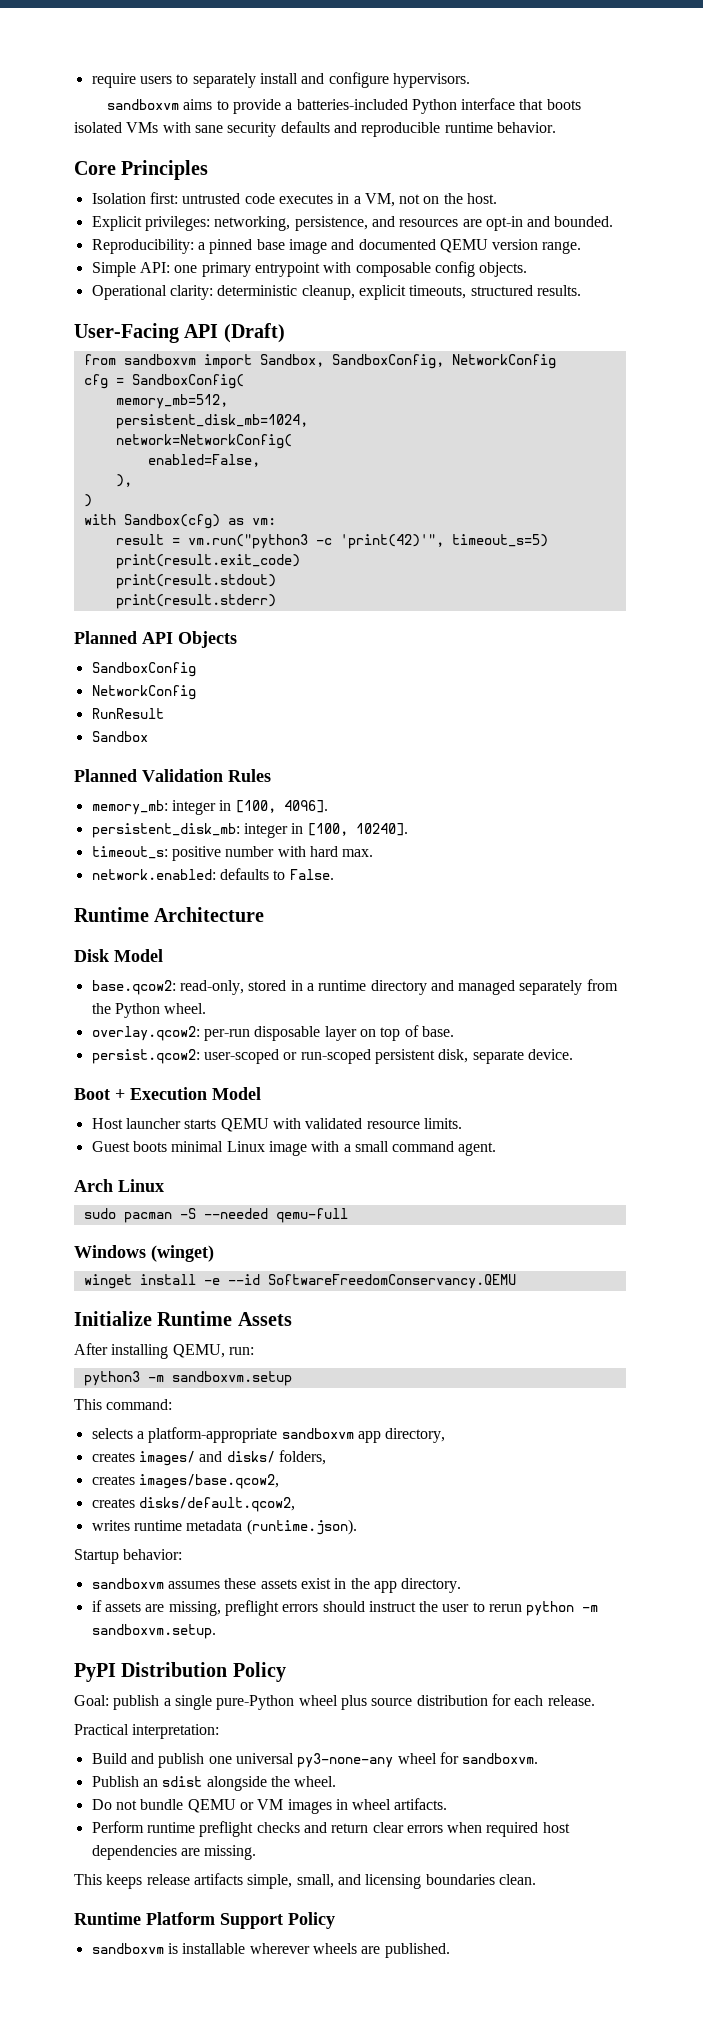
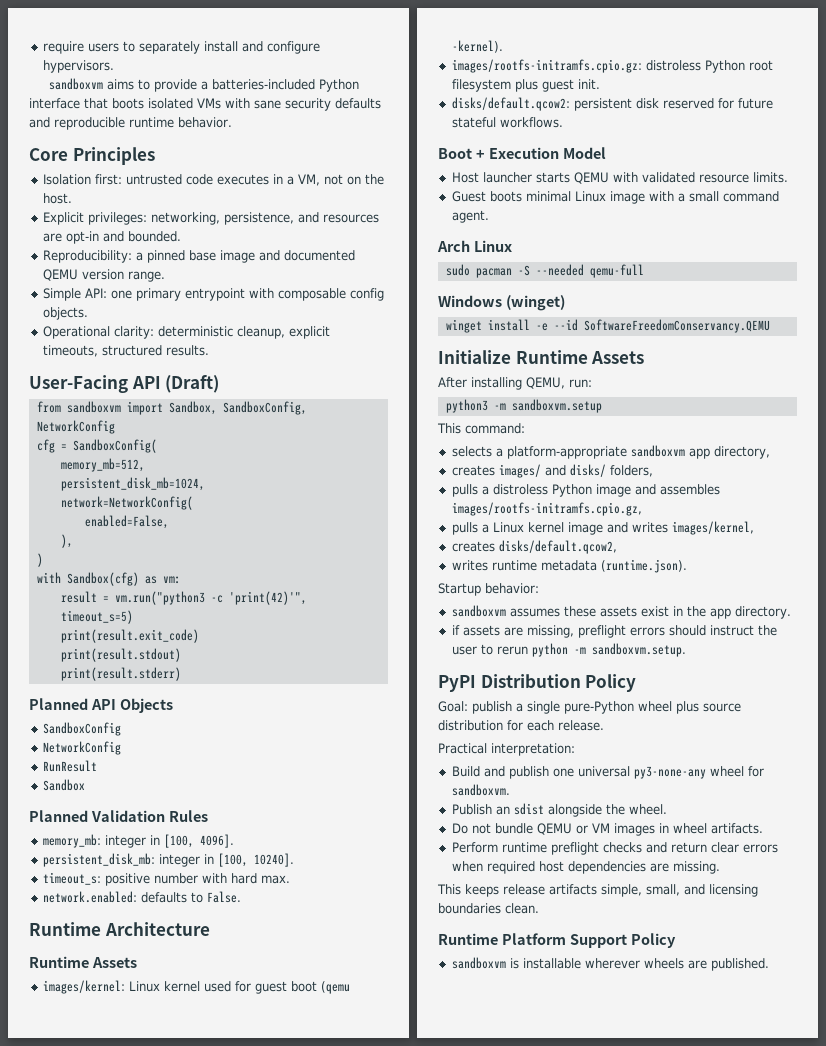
  Runtime Architecture
- Disk Model
- base.qcow2: read-only, stored in a runtime directory and managed separately from the Python wheel.
- overlay.qcow2: per-run disposable layer on top of base.
- persist.qcow2: user-scoped or run-scoped persistent disk, separate device.
+ Runtime Assets
+ images/kernel: Linux kernel used for guest boot (qemu -kernel).
+ images/rootfs-initramfs.cpio.gz: distroless Python root filesystem plus guest init.
+ disks/default.qcow2: persistent disk reserved for future stateful workflows.
- creates images/base.qcow2,
+ pulls a distroless Python image and assembles images/rootfs-initramfs.cpio.gz,
+ pulls a Linux kernel image and writes images/kernel,

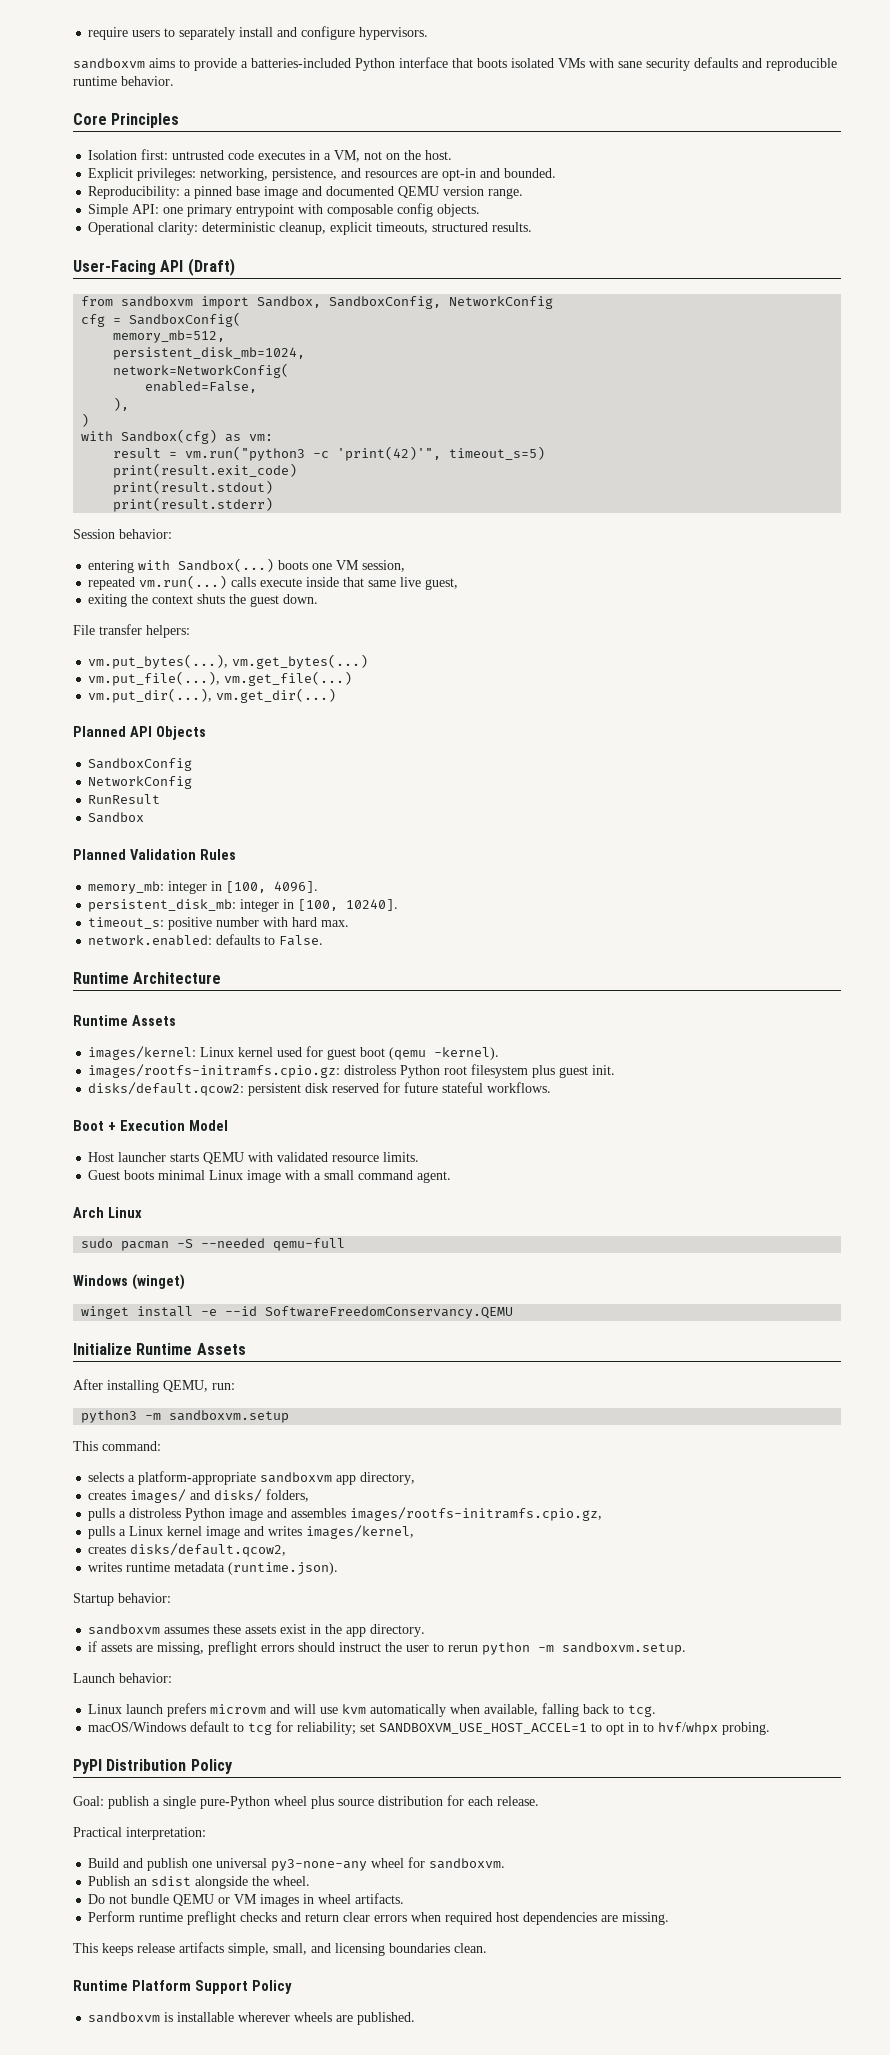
+ Session behavior:
+ entering with Sandbox(...) boots one VM session,
+ repeated vm.run(...) calls execute inside that same live guest,
+ exiting the context shuts the guest down.
+ File transfer helpers:
+ vm.put_bytes(...), vm.get_bytes(...)
+ vm.put_file(...), vm.get_file(...)
+ vm.put_dir(...), vm.get_dir(...)
+ Launch behavior:
+ Linux launch prefers microvm and will use kvm automatically when available, falling back to tcg.
+ macOS/Windows default to tcg for reliability; set SANDBOXVM_USE_HOST_ACCEL=1 to opt in to hvf/whpx probing.

